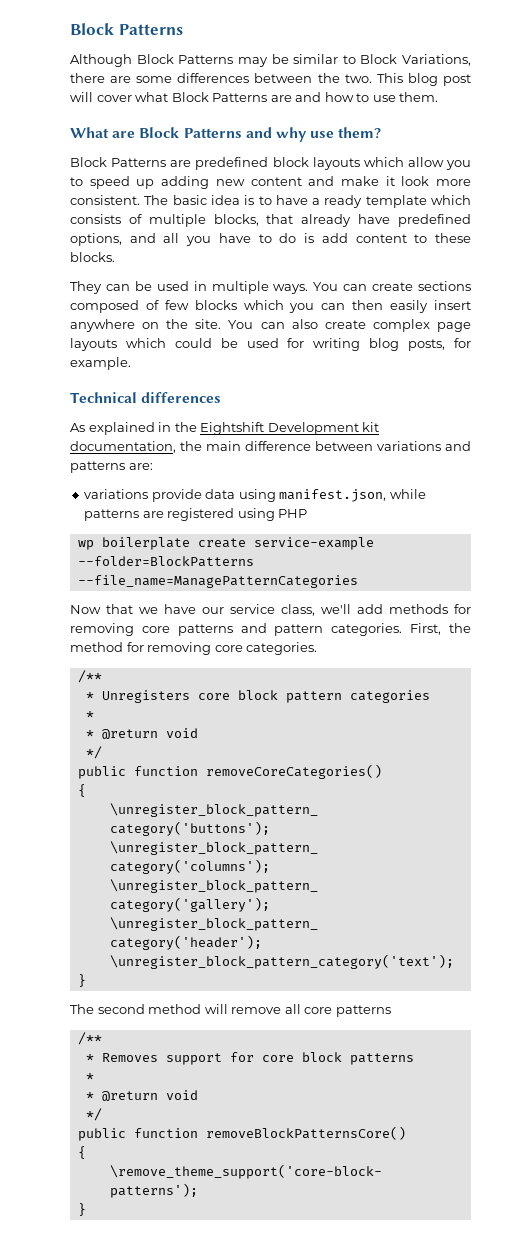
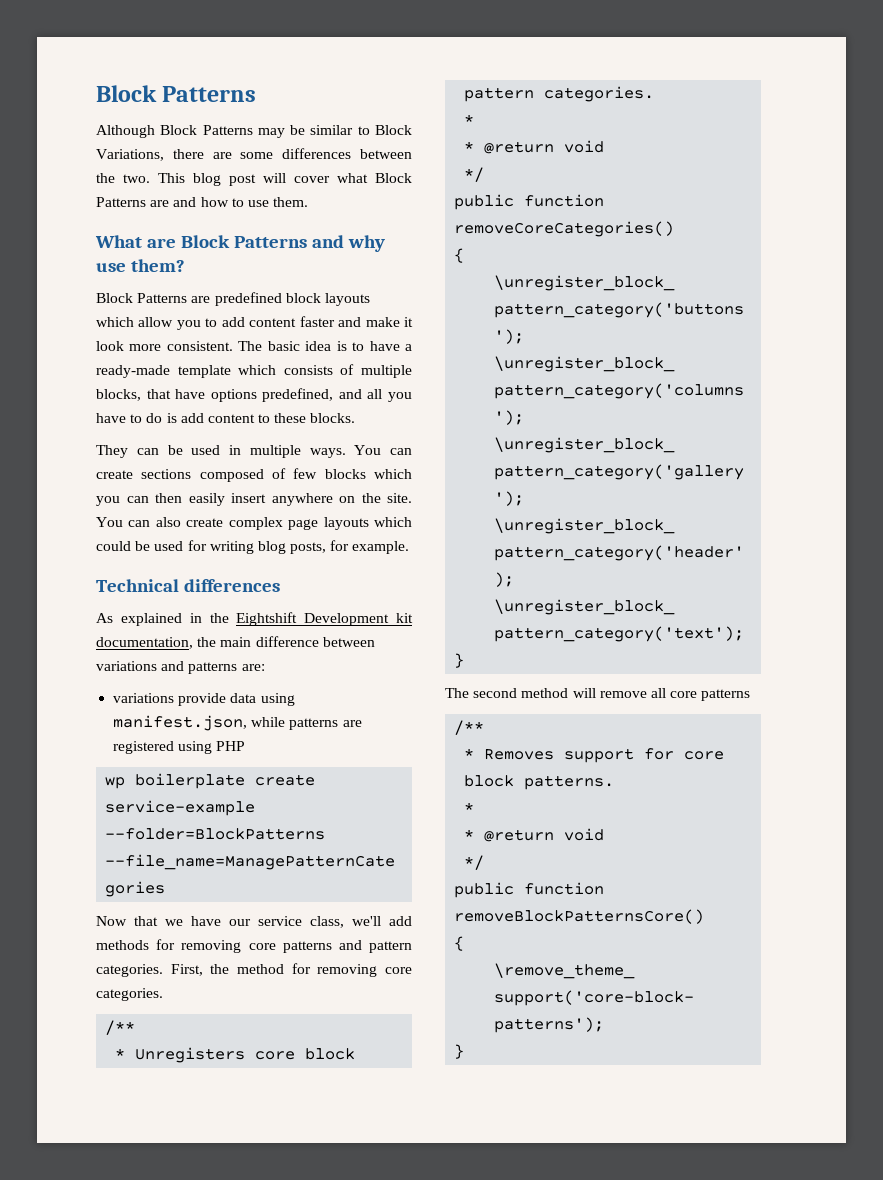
- Block Patterns are predefined block layouts which allow you to speed up adding new content and make it look more consistent.
+ Block Patterns are predefined block layouts which allow you to add content faster and make it look more consistent.
- The basic idea is to have a ready template which consists of multiple blocks, that already have predefined options, and all you have to do is add content to these blocks.
+ The basic idea is to have a ready-made template which consists of multiple blocks, that have options predefined, and all you have to do is add content to these blocks.
- * Unregisters core block pattern categories
+ * Unregisters core block pattern categories.
- * Removes support for core block patterns
+ * Removes support for core block patterns.

